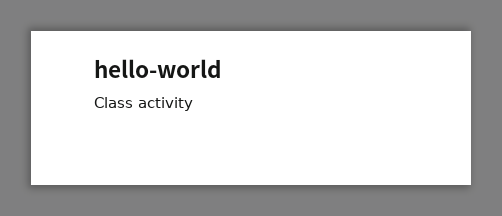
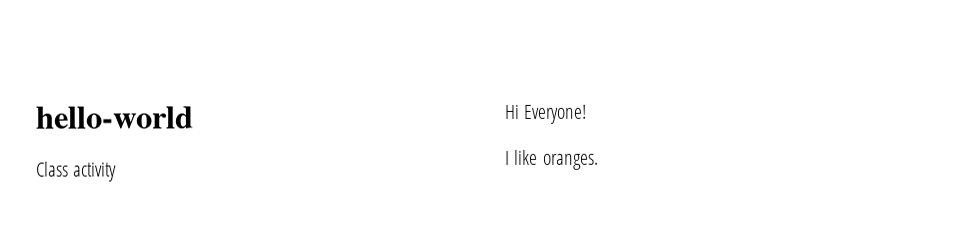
+ Hi Everyone!
+ I like oranges.

